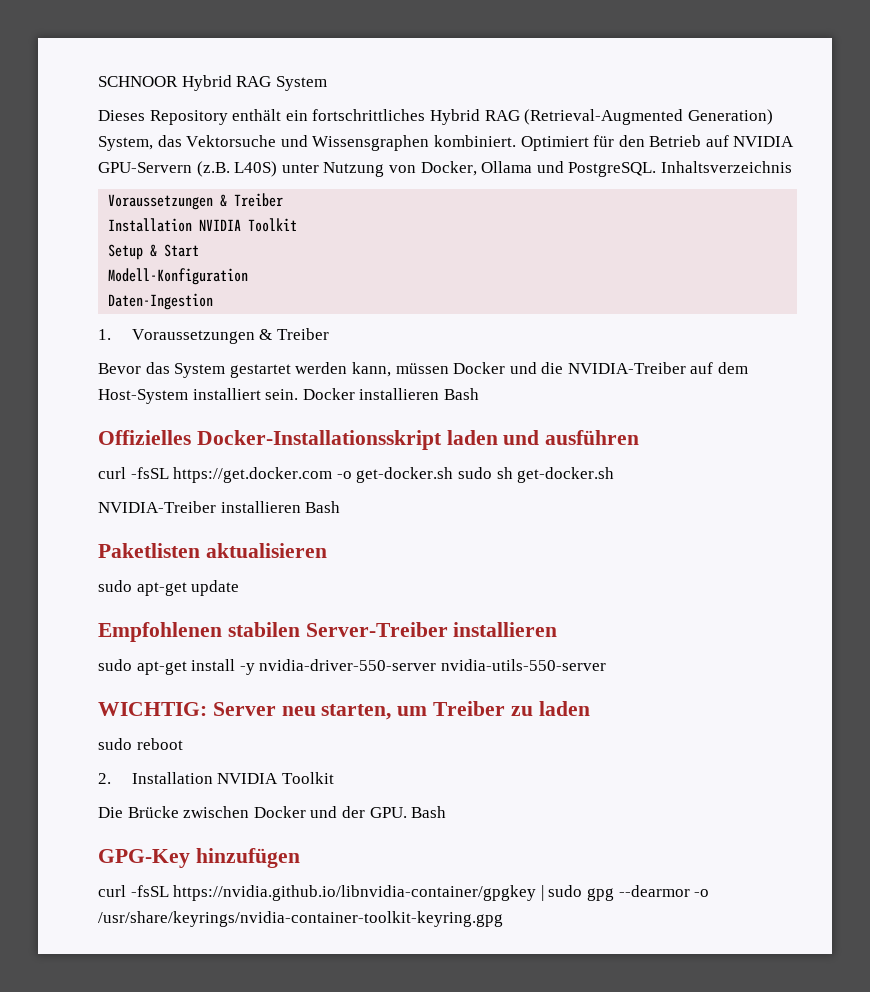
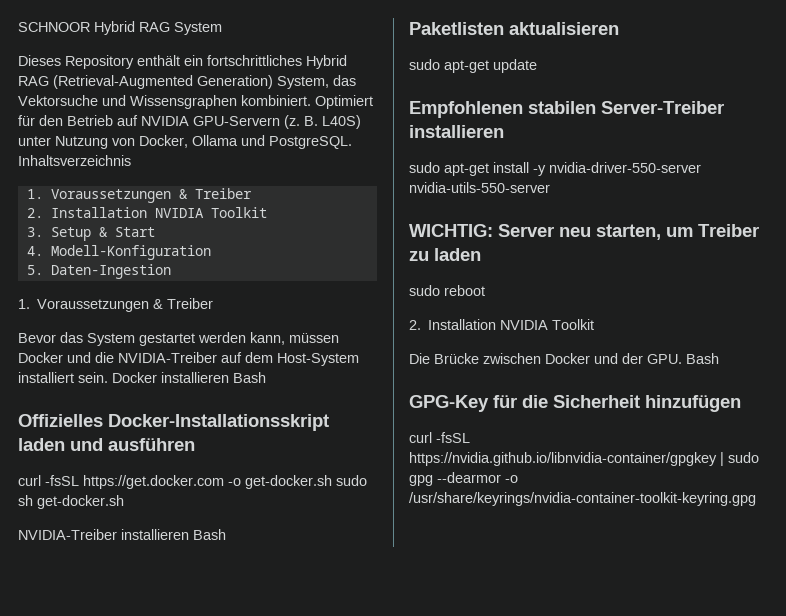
- Optimiert für den Betrieb auf NVIDIA GPU-Servern (z.B. L40S) unter Nutzung von Docker, Ollama und PostgreSQL.
+ Optimiert für den Betrieb auf NVIDIA GPU-Servern (z. B. L40S) unter Nutzung von Docker, Ollama und PostgreSQL.
  Inhaltsverzeichnis
- Voraussetzungen & Treiber
- Installation NVIDIA Toolkit
- Setup & Start
+ 1. Voraussetzungen & Treiber
+ 2. Installation NVIDIA Toolkit
+ 3. Setup & Start
- Modell-Konfiguration
+ 4. Modell-Konfiguration
- Daten-Ingestion
+ 5. Daten-Ingestion
- GPG-Key hinzufügen
+ GPG-Key für die Sicherheit hinzufügen

